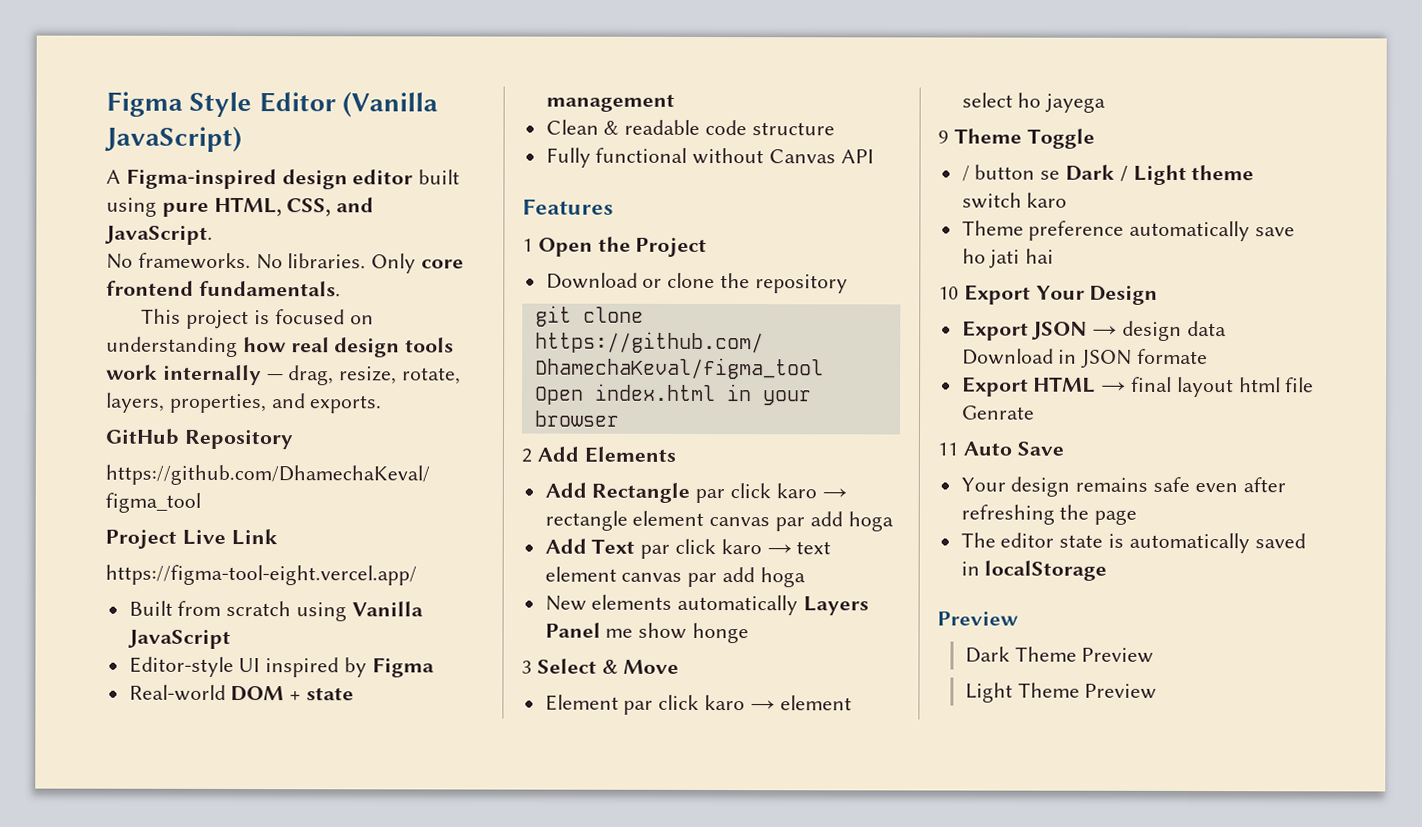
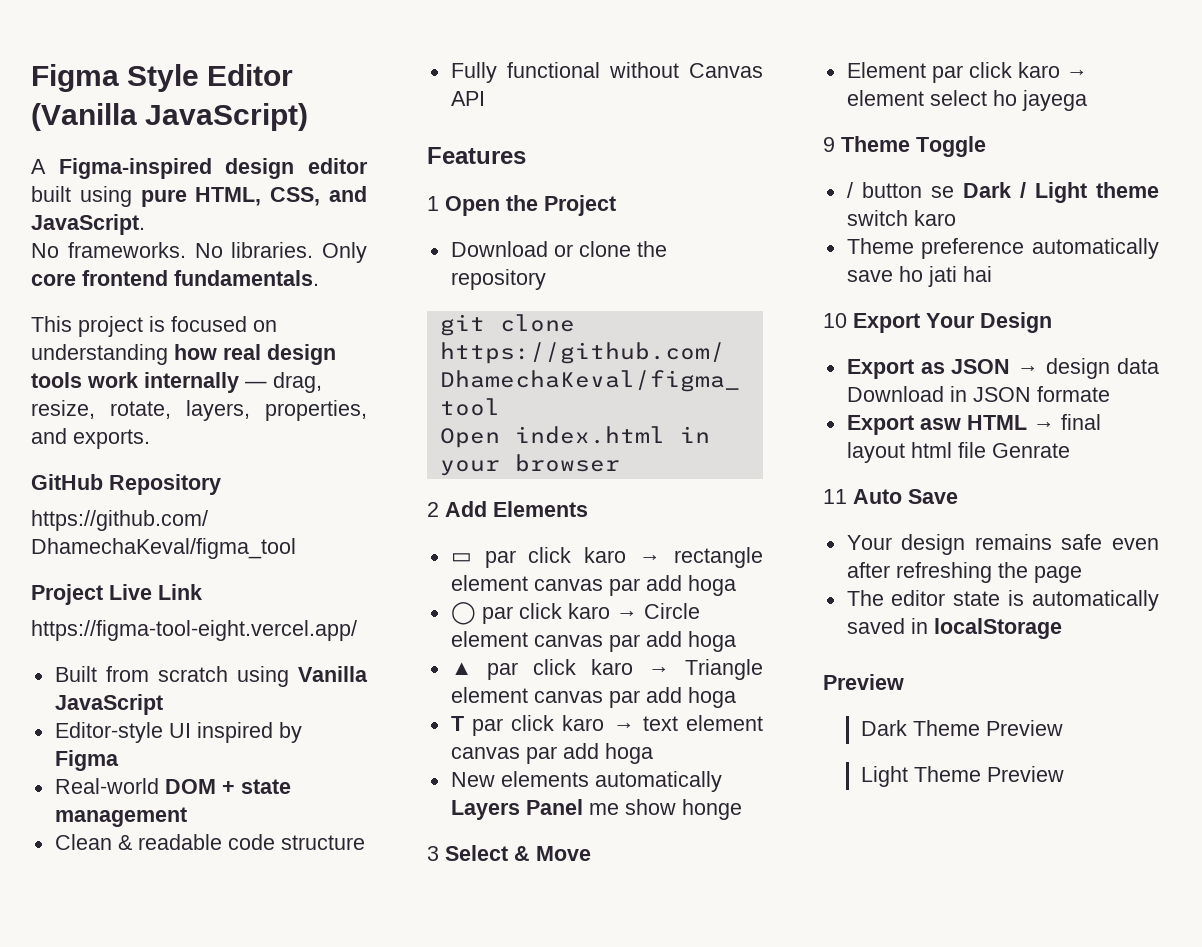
- Add Rectangle par click karo → rectangle element canvas par add hoga
+ ▭ par click karo → rectangle element canvas par add hoga
- Add Text par click karo → text element canvas par add hoga
+ ◯ par click karo → Circle element canvas par add hoga
+ ▲ par click karo → Triangle element canvas par add hoga
+ T par click karo → text element canvas par add hoga
- Export JSON → design data Download in JSON formate
+ Export as JSON → design data Download in JSON formate
- Export HTML → final layout html file Genrate
+ Export asw HTML → final layout html file Genrate

